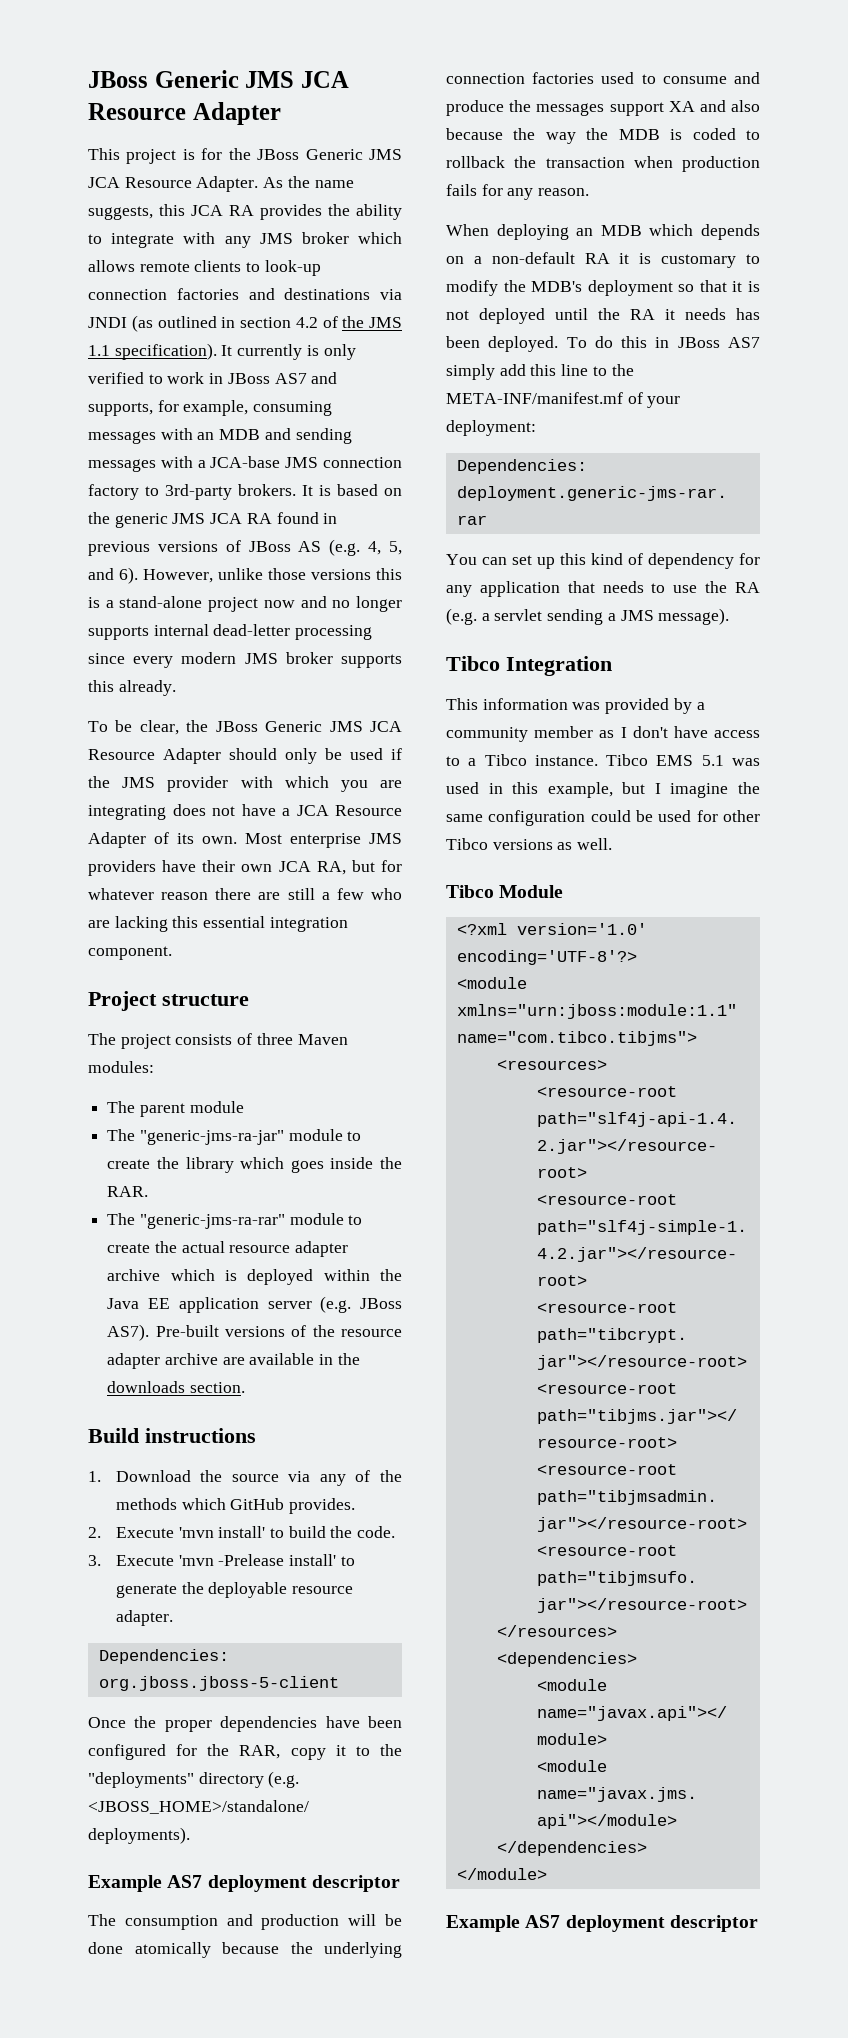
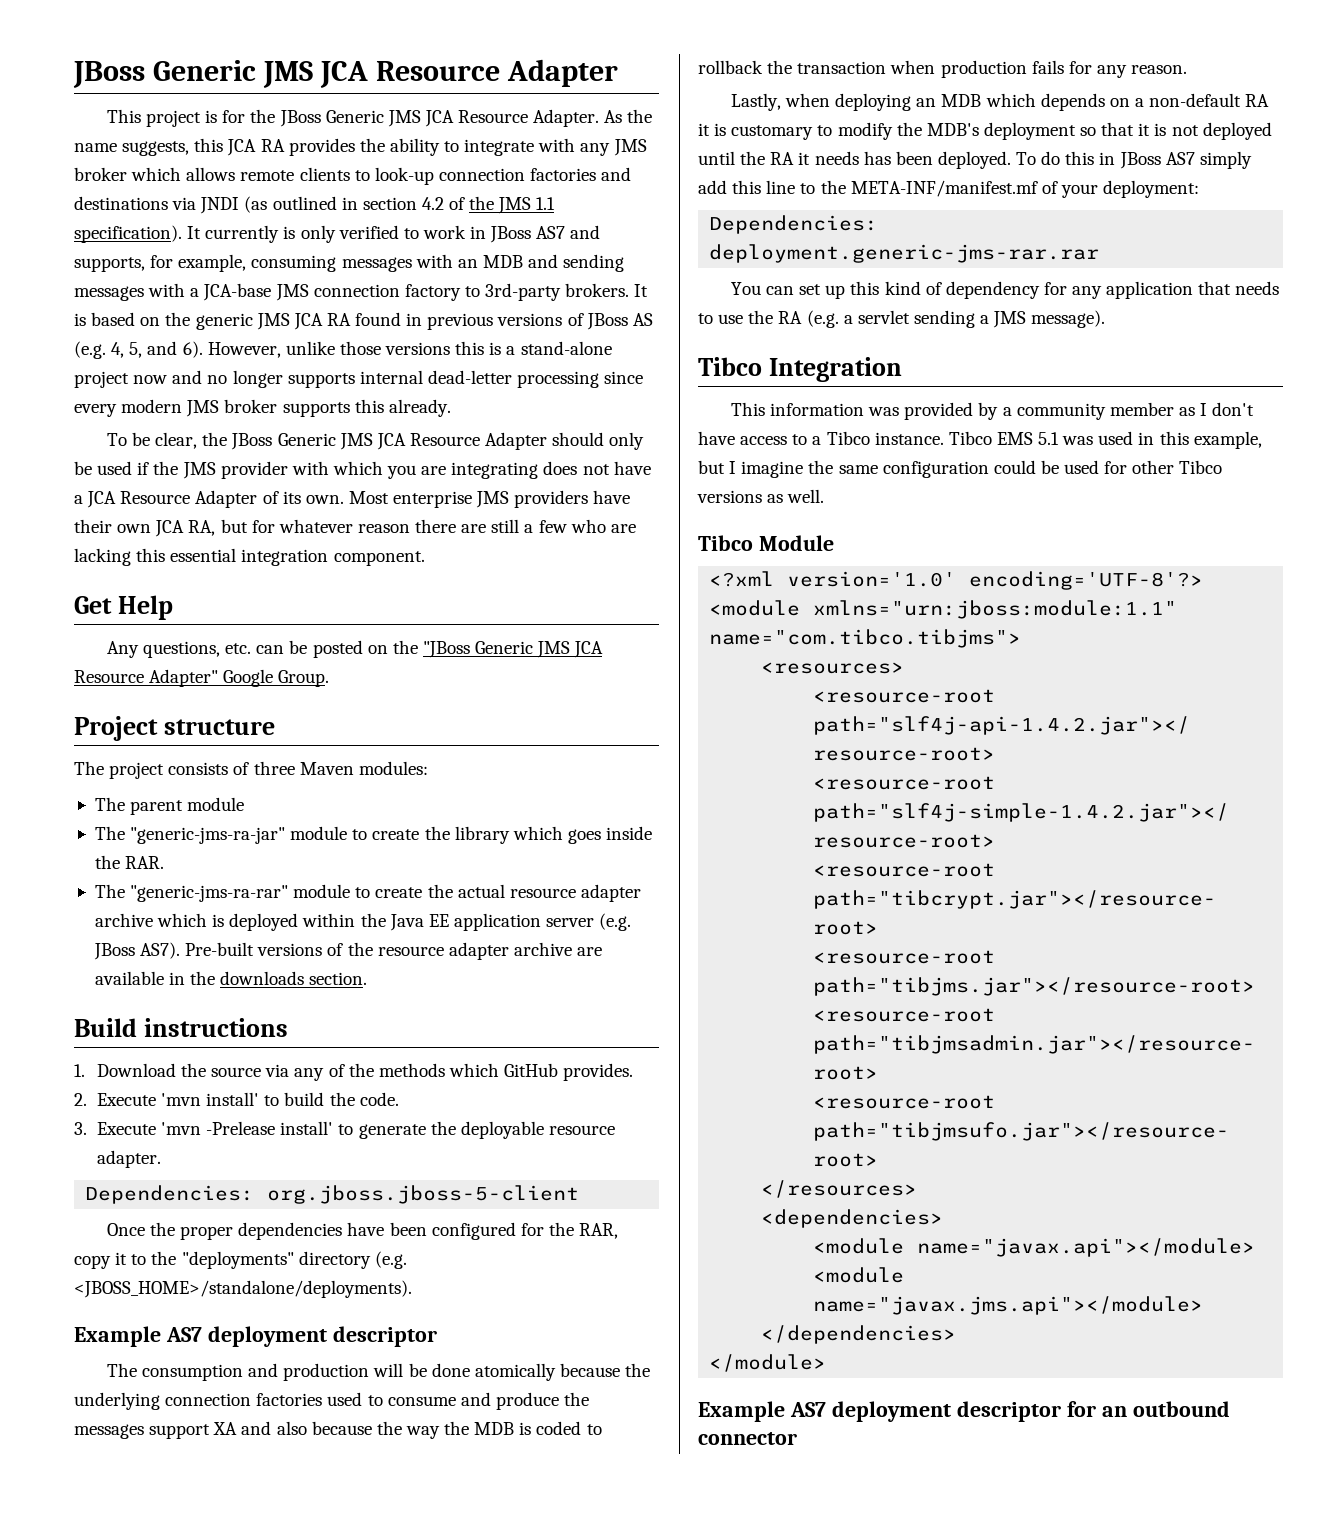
+ Get Help
+ Any questions, etc. can be posted on the "JBoss Generic JMS JCA Resource Adapter" Google Group.
- When deploying an MDB which depends on a non-default RA it is customary to modify the MDB's deployment so that it is not deployed until the RA it needs has been deployed.
+ Lastly, when deploying an MDB which depends on a non-default RA it is customary to modify the MDB's deployment so that it is not deployed until the RA it needs has been deployed.
  </module>
- Example AS7 deployment descriptor
+ Example AS7 deployment descriptor for an outbound connector

